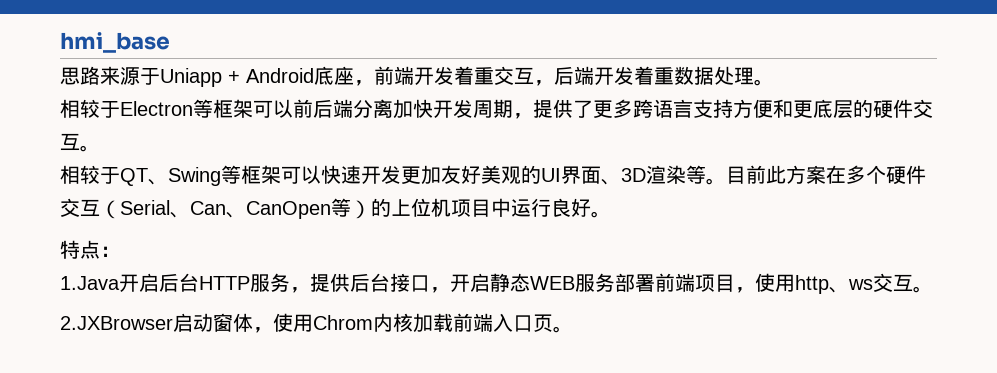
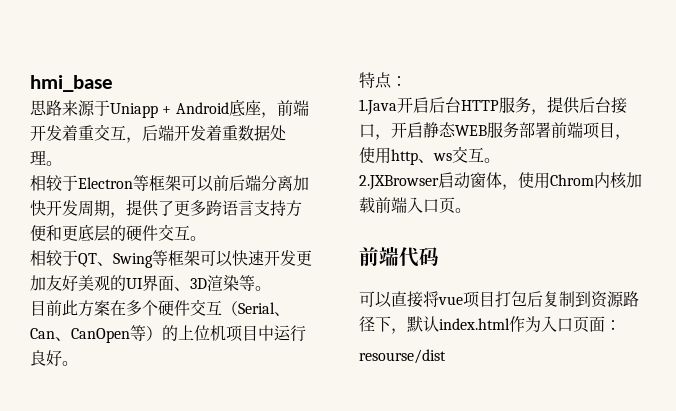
- 相较于QT、Swing等框架可以快速开发更加友好美观的UI界面、3D渲染等。目前此方案在多个硬件交互（Serial、Can、CanOpen等）的上位机项目中运行良好。
+ 相较于QT、Swing等框架可以快速开发更加友好美观的UI界面、3D渲染等。
+ 目前此方案在多个硬件交互（Serial、Can、CanOpen等）的上位机项目中运行良好。
+ 前端代码
+ 可以直接将vue项目打包后复制到资源路径下，默认index.html作为入口页面：
+ resourse/dist

